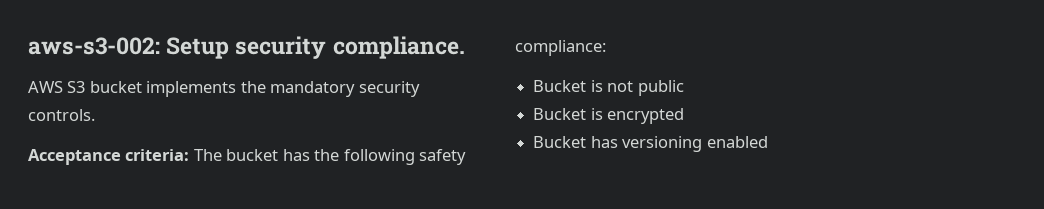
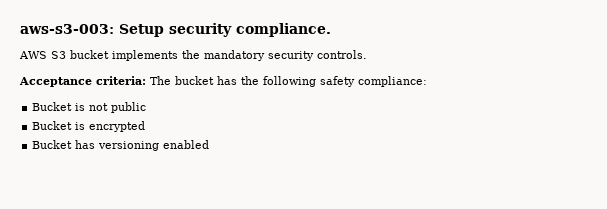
- aws-s3-002: Setup security compliance.
+ aws-s3-003: Setup security compliance.

